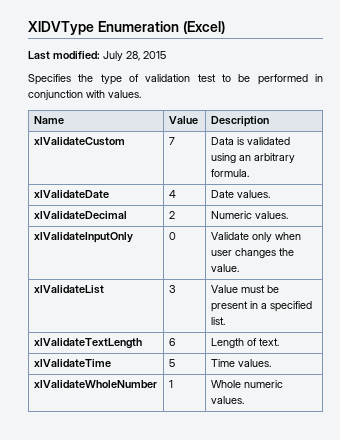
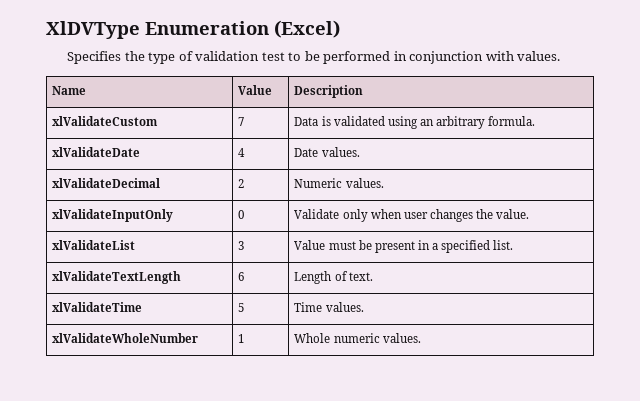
- Last modified: July 28, 2015

